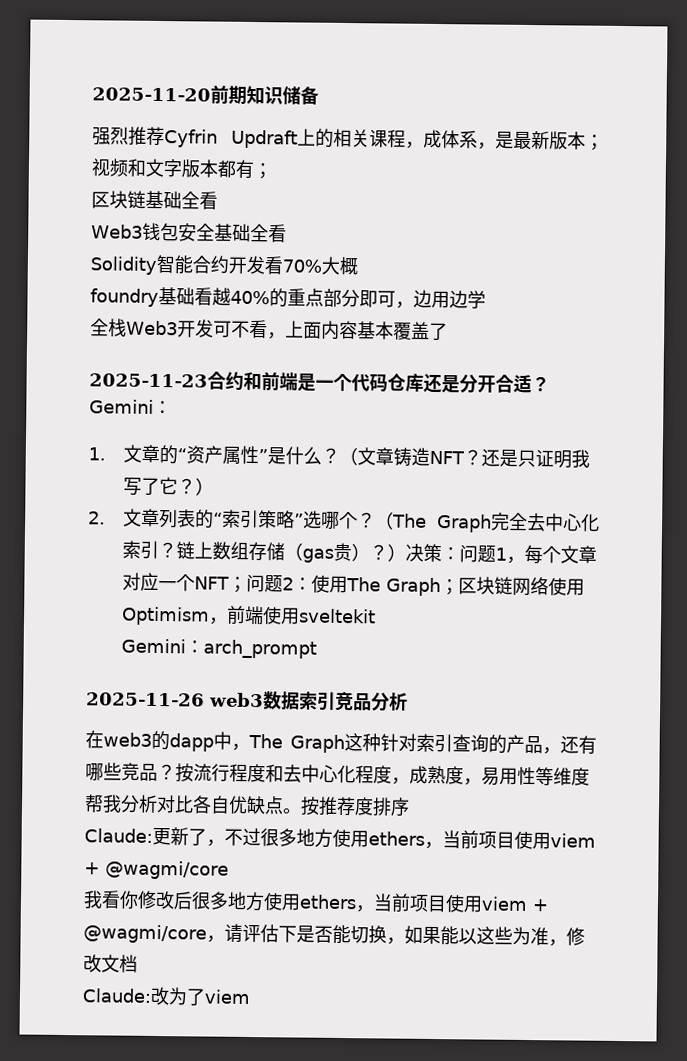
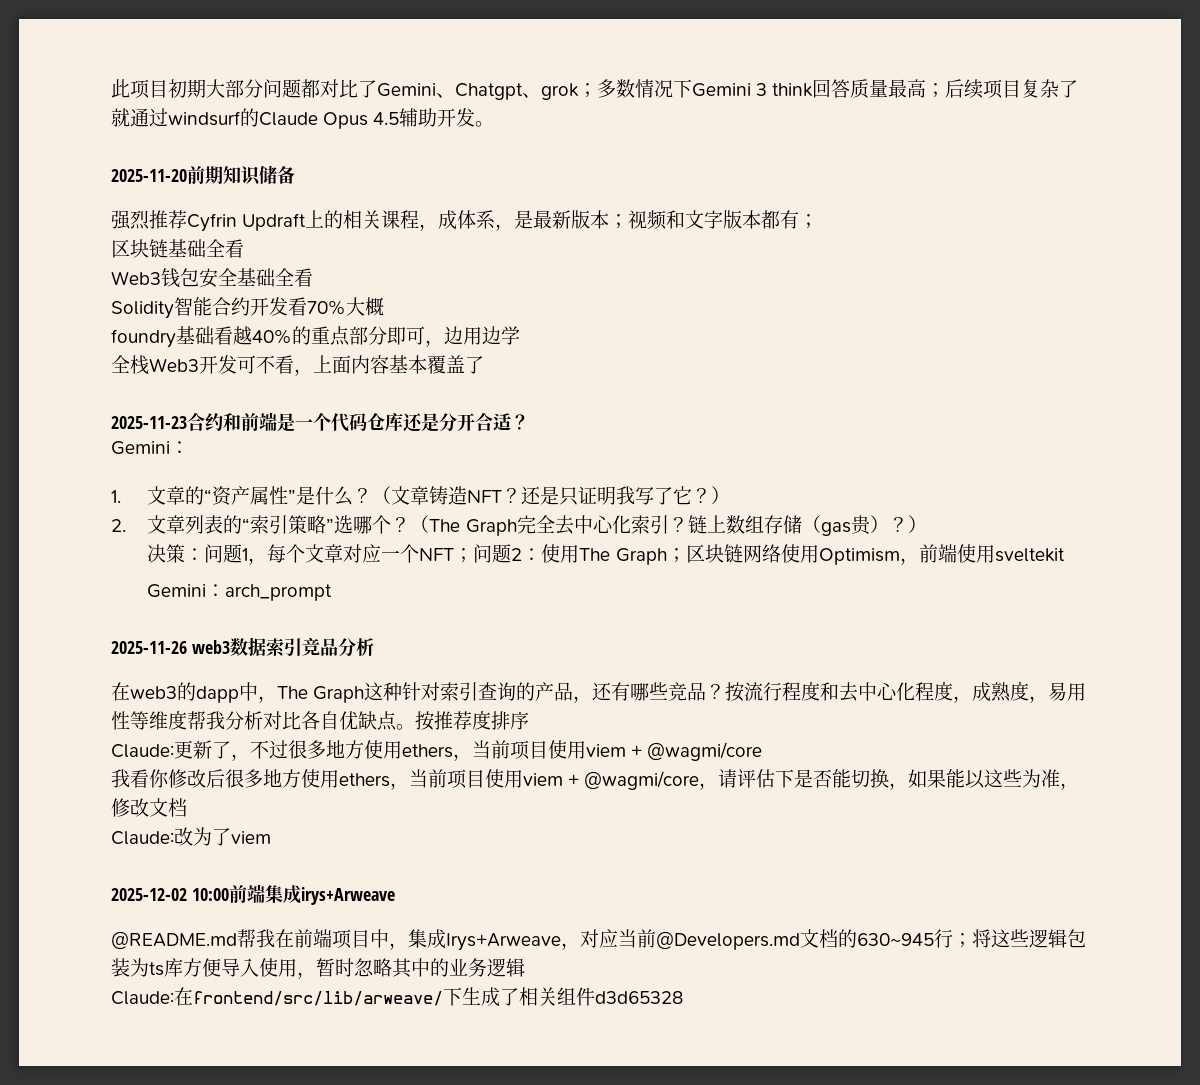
+ 此项目初期大部分问题都对比了Gemini、Chatgpt、grok；多数情况下Gemini 3 think回答质量最高；后续项目复杂了就通过windsurf的Claude Opus 4.5辅助开发。
- 链上数组存储（gas贵）？）决策：问题1，每个文章对应一个NFT；问题2：使用The Graph；区块链网络使用Optimism，前端使用sveltekit
+ 链上数组存储（gas贵）？）
+ 决策：问题1，每个文章对应一个NFT；问题2：使用The Graph；区块链网络使用Optimism，前端使用sveltekit
+ 2025-12-02 10:00前端集成irys+Arweave
+ @README.md帮我在前端项目中，集成Irys+Arweave，对应当前@Developers.md文档的630~945行；将这些逻辑包装为ts库方便导入使用，暂时忽略其中的业务逻辑
+ Claude:在frontend/src/lib/arweave/下生成了相关组件d3d65328

